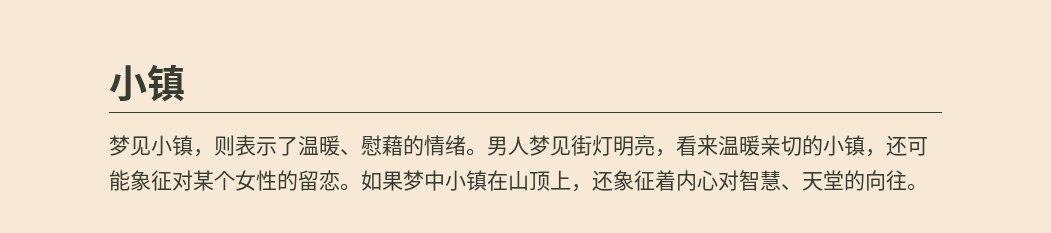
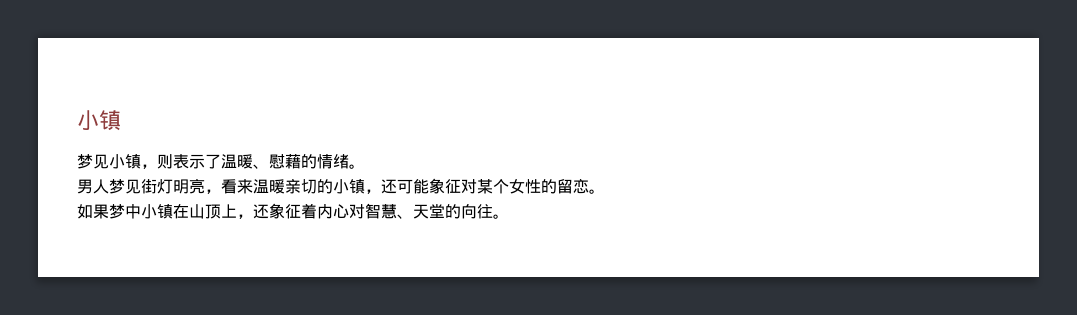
- 梦见小镇，则表示了温暖、慰藉的情绪。男人梦见街灯明亮，看来温暖亲切的小镇，还可能象征对某个女性的留恋。如果梦中小镇在山顶上，还象征着内心对智慧、天堂的向往。
+ 梦见小镇，则表示了温暖、慰藉的情绪。
+ 男人梦见街灯明亮，看来温暖亲切的小镇，还可能象征对某个女性的留恋。
+ 如果梦中小镇在山顶上，还象征着内心对智慧、天堂的向往。

